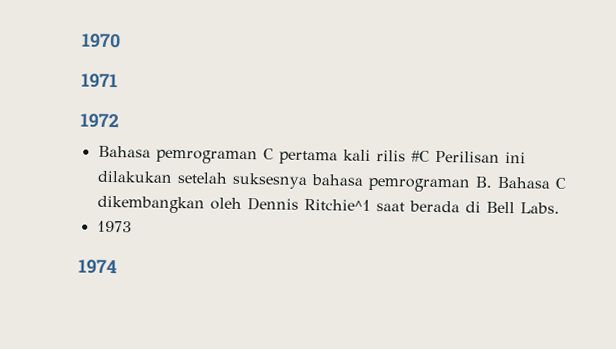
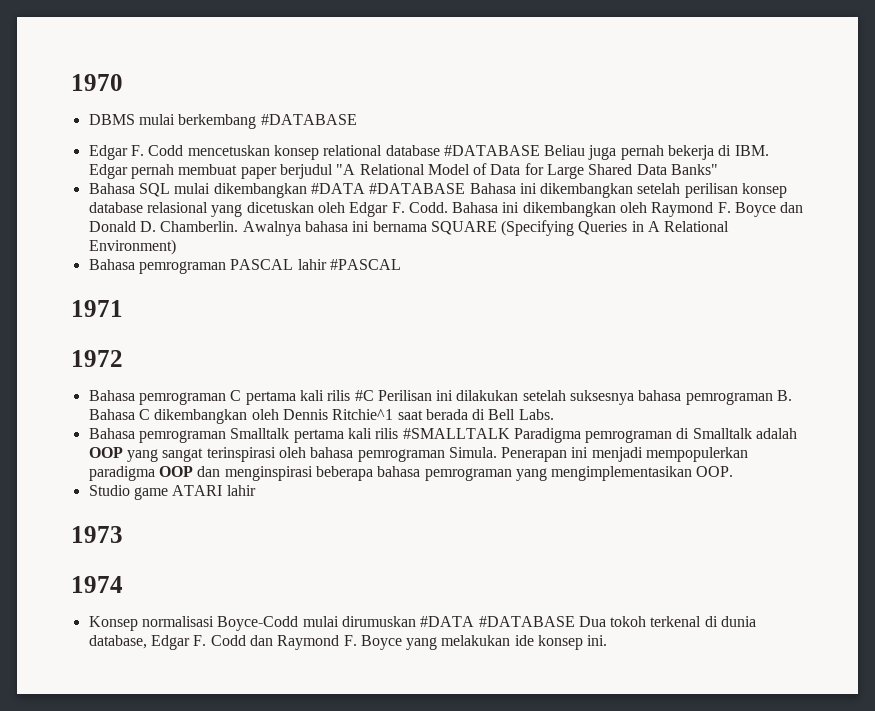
+ DBMS mulai berkembang #DATABASE
+ Edgar F. Codd mencetuskan konsep relational database #DATABASE Beliau juga pernah bekerja di IBM. Edgar pernah membuat paper berjudul "A Relational Model of Data for Large Shared Data Banks"
+ Bahasa SQL mulai dikembangkan #DATA #DATABASE Bahasa ini dikembangkan setelah perilisan konsep database relasional yang dicetuskan oleh Edgar F. Codd. Bahasa ini dikembangkan oleh Raymond F. Boyce dan Donald D. Chamberlin. Awalnya bahasa ini bernama SQUARE (Specifying Queries in A Relational Environment)
+ Bahasa pemrograman PASCAL lahir #PASCAL
+ Bahasa pemrograman Smalltalk pertama kali rilis #SMALLTALK Paradigma pemrograman di Smalltalk adalah OOP yang sangat terinspirasi oleh bahasa pemrograman Simula. Penerapan ini menjadi mempopulerkan paradigma OOP dan menginspirasi beberapa bahasa pemrograman yang mengimplementasikan OOP.
+ Studio game ATARI lahir
  1973
  1974
+ Konsep normalisasi Boyce-Codd mulai dirumuskan #DATA #DATABASE Dua tokoh terkenal di dunia database, Edgar F. Codd dan Raymond F. Boyce yang melakukan ide konsep ini.

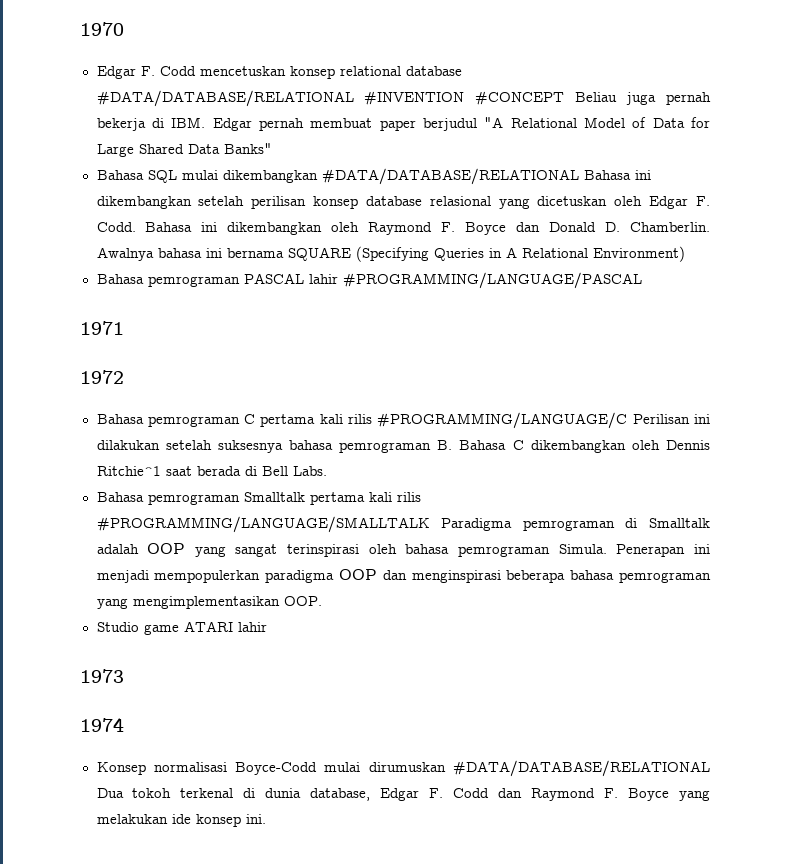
- DBMS mulai berkembang #DATABASE
- Edgar F. Codd mencetuskan konsep relational database #DATABASE Beliau juga pernah bekerja di IBM. Edgar pernah membuat paper berjudul "A Relational Model of Data for Large Shared Data Banks"
+ Edgar F. Codd mencetuskan konsep relational database #DATA/DATABASE/RELATIONAL #INVENTION #CONCEPT Beliau juga pernah bekerja di IBM. Edgar pernah membuat paper berjudul "A Relational Model of Data for Large Shared Data Banks"
- Bahasa SQL mulai dikembangkan #DATA #DATABASE Bahasa ini dikembangkan setelah perilisan konsep database relasional yang dicetuskan oleh Edgar F. Codd.
+ Bahasa SQL mulai dikembangkan #DATA/DATABASE/RELATIONAL Bahasa ini dikembangkan setelah perilisan konsep database relasional yang dicetuskan oleh Edgar F. Codd.
- Bahasa pemrograman PASCAL lahir #PASCAL
+ Bahasa pemrograman PASCAL lahir #PROGRAMMING/LANGUAGE/PASCAL
- Bahasa pemrograman C pertama kali rilis #C Perilisan ini dilakukan setelah suksesnya bahasa pemrograman B. Bahasa C dikembangkan oleh Dennis Ritchie^1 saat berada di Bell Labs.
+ Bahasa pemrograman C pertama kali rilis #PROGRAMMING/LANGUAGE/C Perilisan ini dilakukan setelah suksesnya bahasa pemrograman B. Bahasa C dikembangkan oleh Dennis Ritchie^1 saat berada di Bell Labs.
- Bahasa pemrograman Smalltalk pertama kali rilis #SMALLTALK Paradigma pemrograman di Smalltalk adalah OOP yang sangat terinspirasi oleh bahasa pemrograman Simula.
+ Bahasa pemrograman Smalltalk pertama kali rilis #PROGRAMMING/LANGUAGE/SMALLTALK Paradigma pemrograman di Smalltalk adalah OOP yang sangat terinspirasi oleh bahasa pemrograman Simula.
- Konsep normalisasi Boyce-Codd mulai dirumuskan #DATA #DATABASE Dua tokoh terkenal di dunia database, Edgar F. Codd dan Raymond F. Boyce yang melakukan ide konsep ini.
+ Konsep normalisasi Boyce-Codd mulai dirumuskan #DATA/DATABASE/RELATIONAL Dua tokoh terkenal di dunia database, Edgar F. Codd dan Raymond F. Boyce yang melakukan ide konsep ini.

